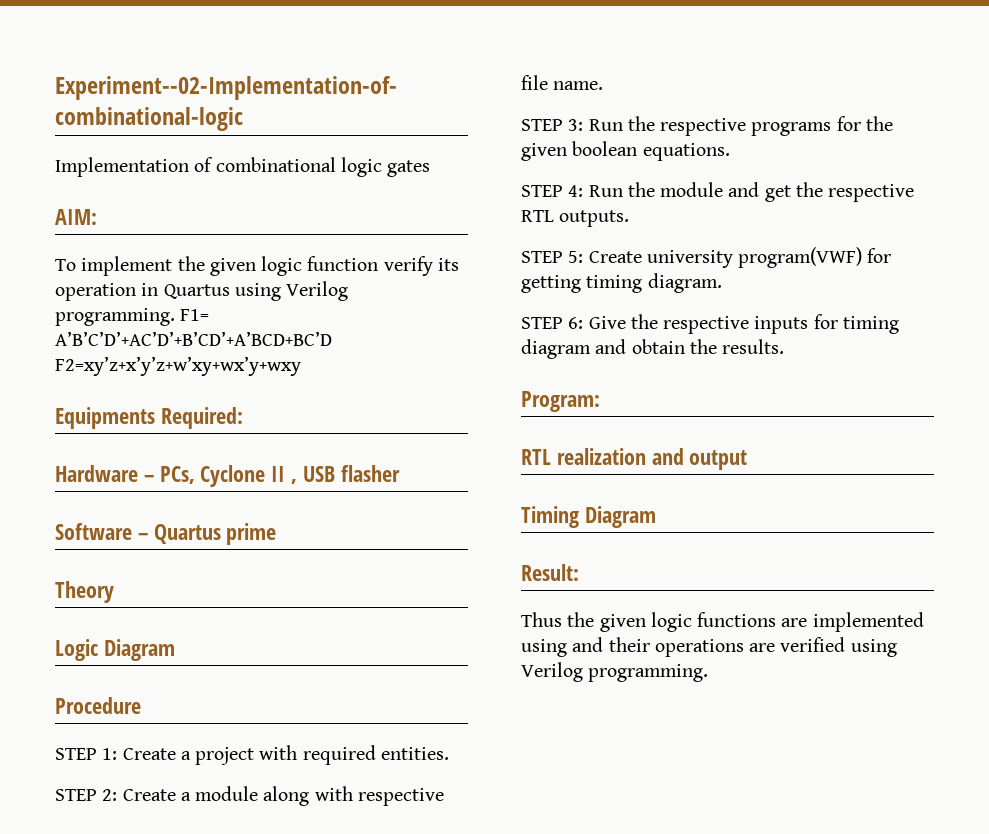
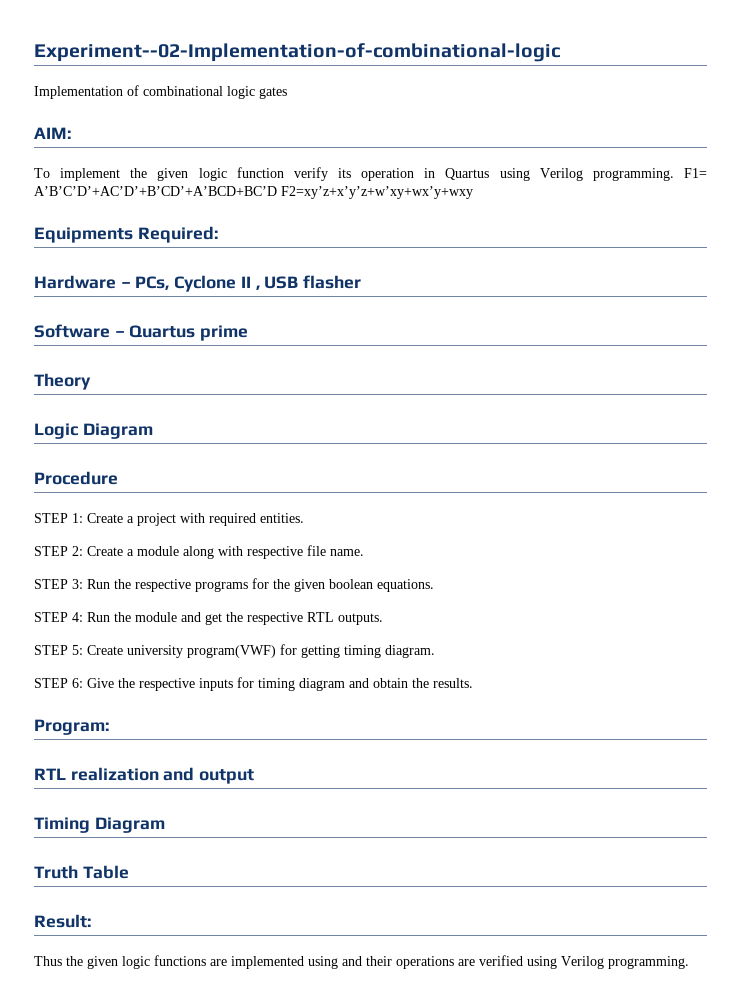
+ Truth Table

